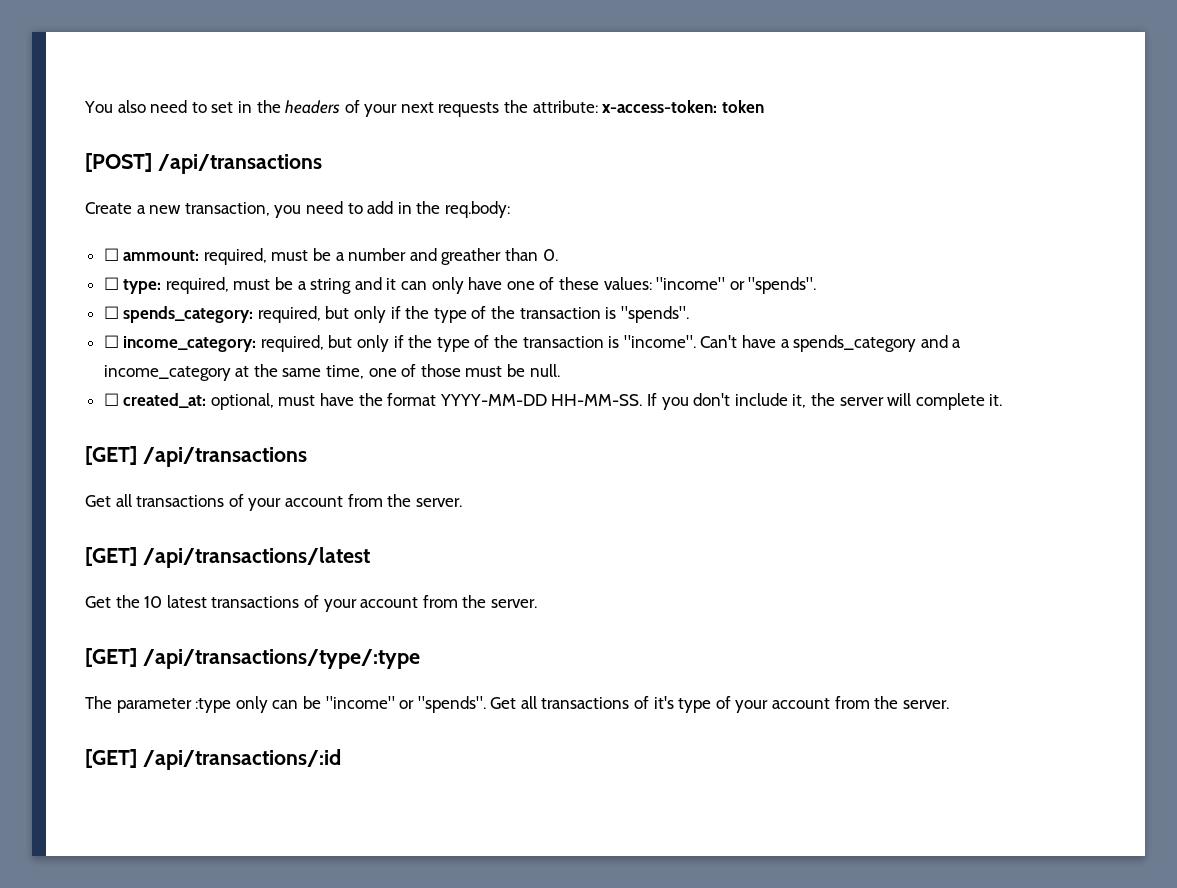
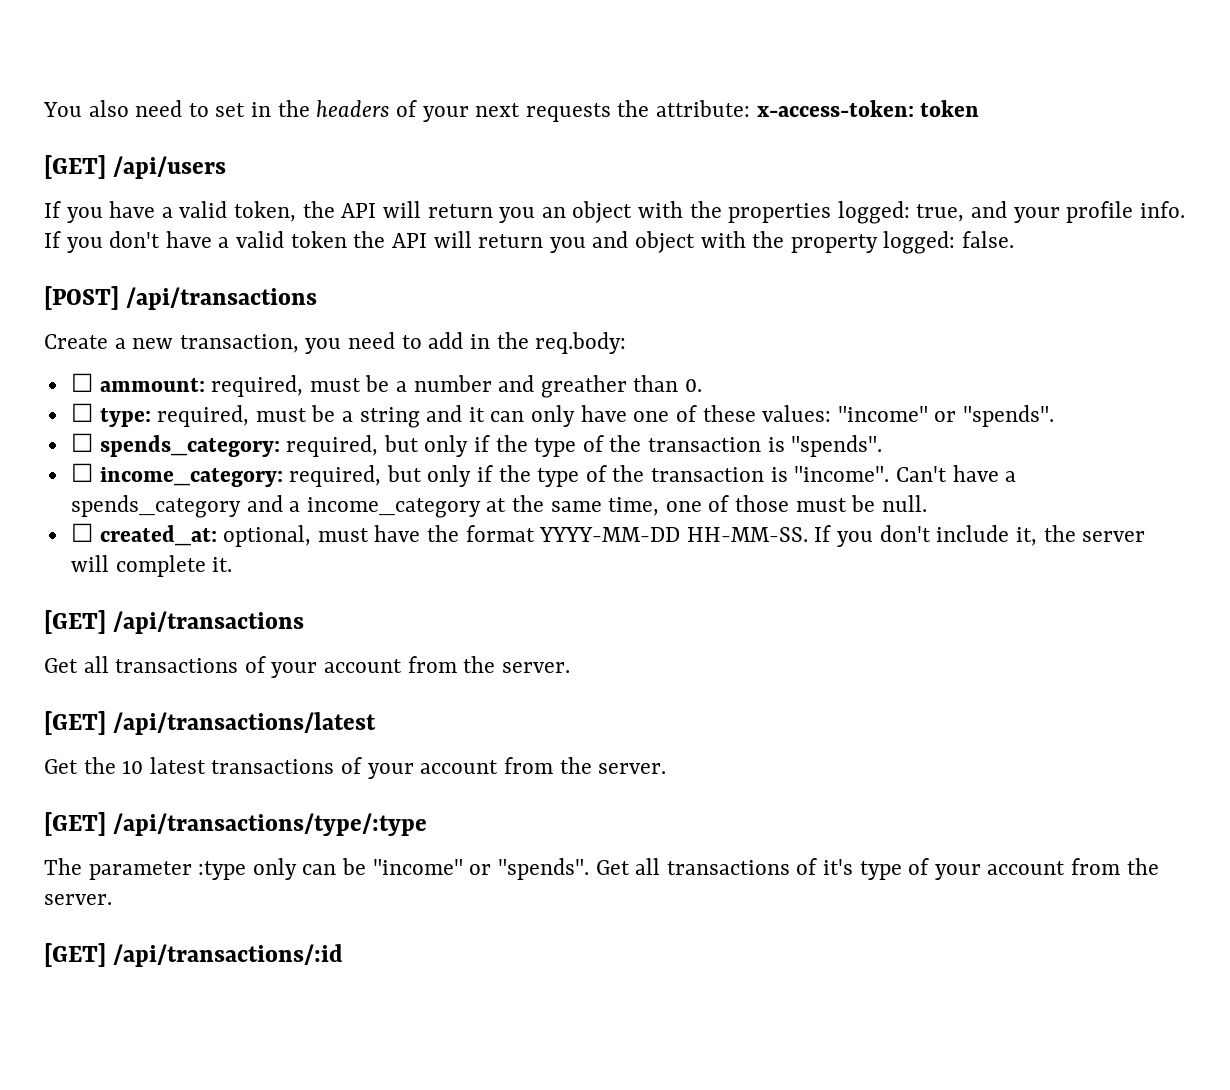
+ [GET] /api/users
+ If you have a valid token, the API will return you an object with the properties logged: true, and your profile info. If you don't have a valid token the API will return you and object with the property logged: false.

